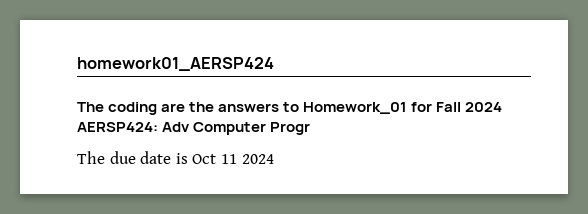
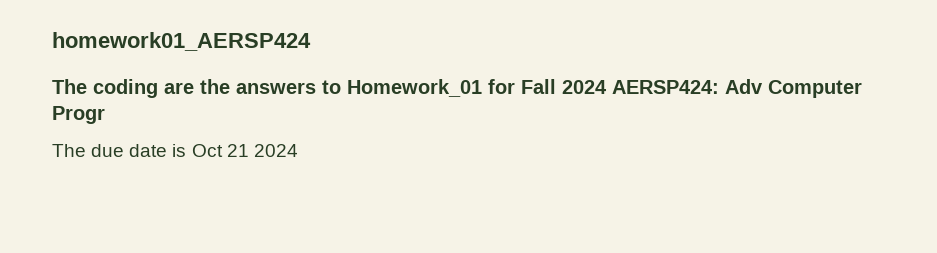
- The due date is Oct 11 2024
+ The due date is Oct 21 2024

